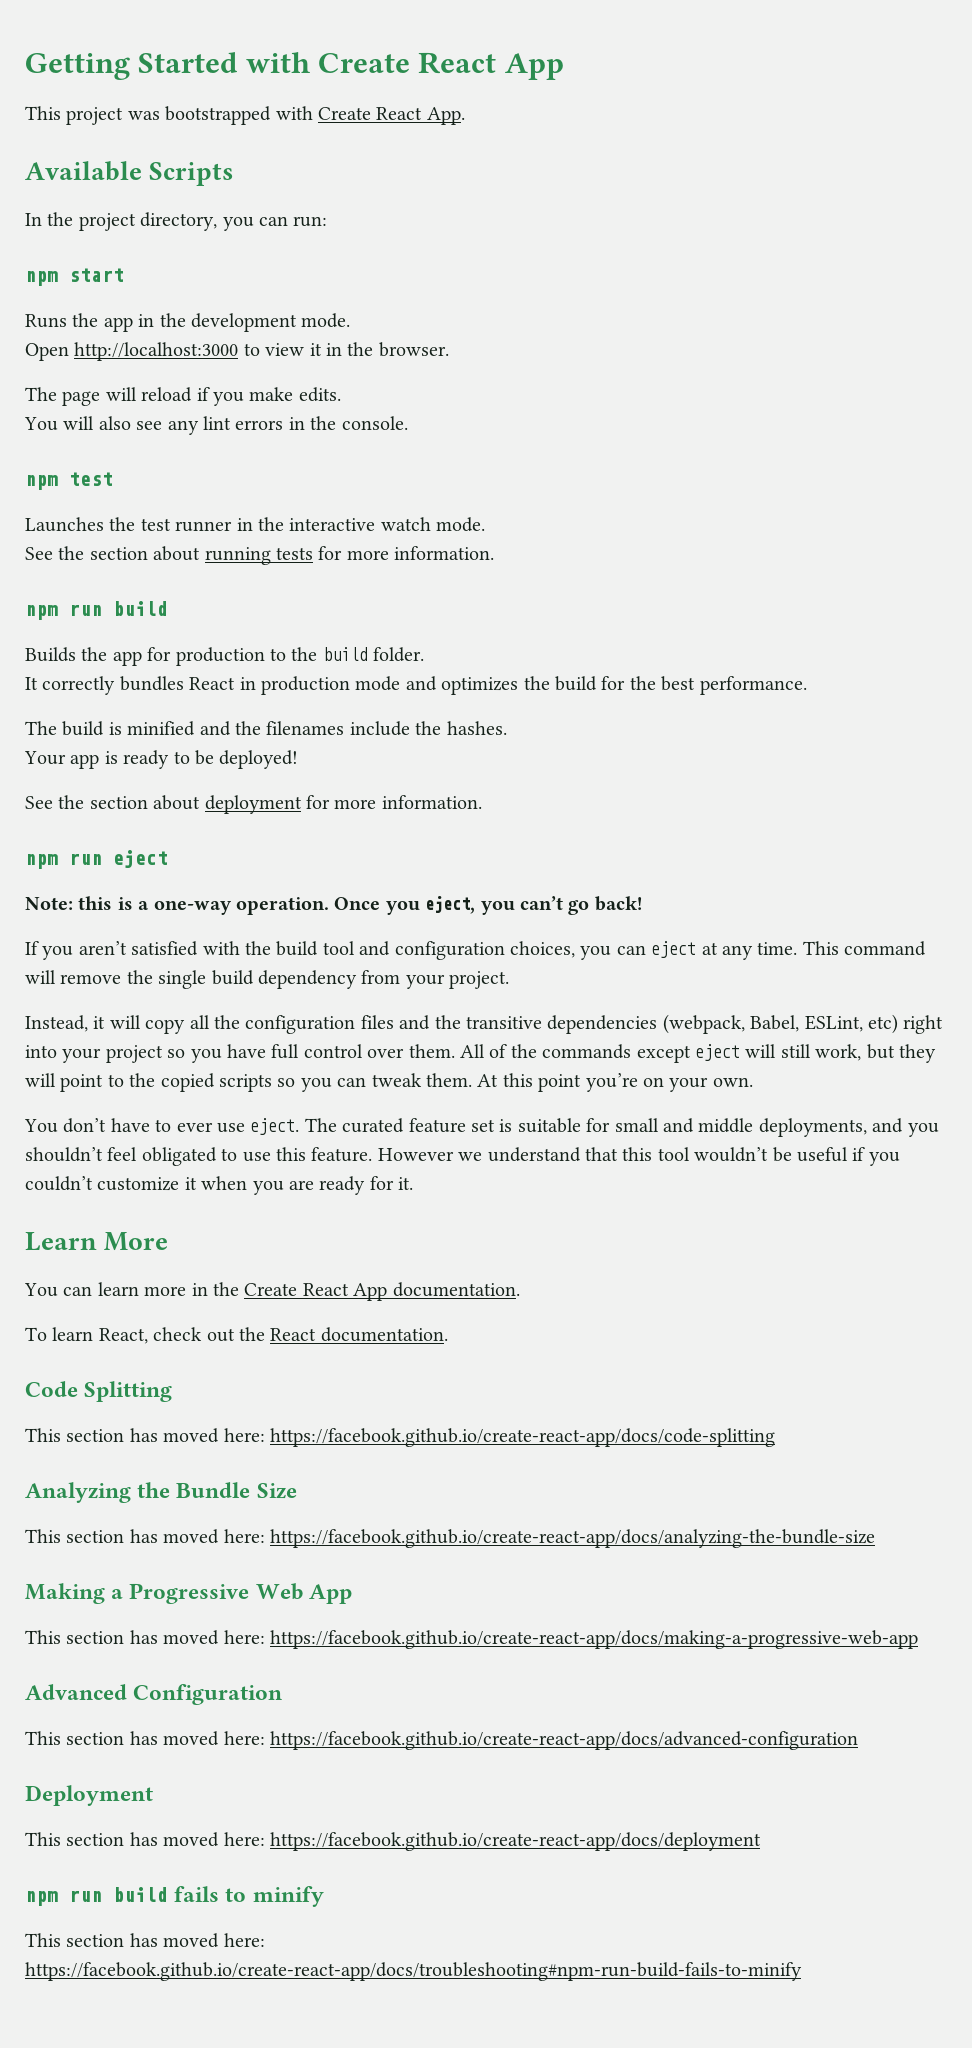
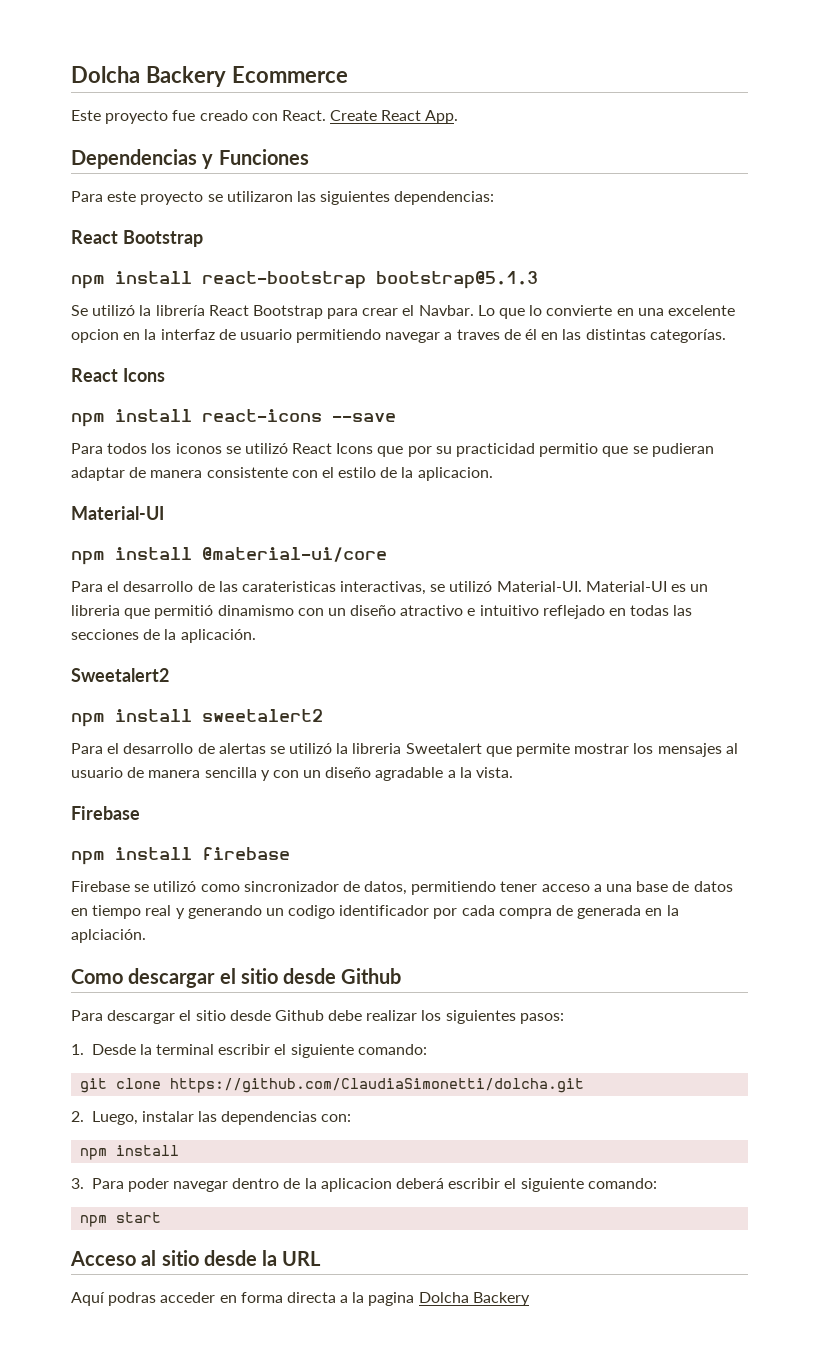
- Getting Started with Create React App
- This project was bootstrapped with Create React App.
- Available Scripts
- In the project directory, you can run:
+ Dolcha Backery Ecommerce
+ Este proyecto fue creado con React. Create React App.
+ Dependencias y Funciones
+ Para este proyecto se utilizaron las siguientes dependencias:
+ React Bootstrap
+ npm install react-bootstrap bootstrap@5.1.3
+ Se utilizó la librería React Bootstrap para crear el Navbar. Lo que lo convierte en una excelente opcion en la interfaz de usuario permitiendo navegar a traves de él en las distintas categorías.
+ React Icons
+ npm install react-icons --save
+ Para todos los iconos se utilizó React Icons que por su practicidad permitio que se pudieran adaptar de manera consistente con el estilo de la aplicacion.
+ Material-UI
+ npm install @material-ui/core
+ Para el desarrollo de las carateristicas interactivas, se utilizó Material-UI. Material-UI es un libreria que permitió dinamismo con un diseño atractivo e intuitivo reflejado en todas las secciones de la aplicación.
+ Sweetalert2
+ npm install sweetalert2
+ Para el desarrollo de alertas se utilizó la libreria Sweetalert que permite mostrar los mensajes al usuario de manera sencilla y con un diseño agradable a la vista.
+ Firebase
+ npm install firebase
+ Firebase se utilizó como sincronizador de datos, permitiendo tener acceso a una base de datos en tiempo real y generando un codigo identificador por cada compra de generada en la aplciación.
+ Como descargar el sitio desde Github
+ Para descargar el sitio desde Github debe realizar los siguientes pasos:
+ 1. Desde la terminal escribir el siguiente comando:
+ git clone https://github.com/ClaudiaSimonetti/dolcha.git
+ 2. Luego, instalar las dependencias con:
+ npm install
+ 3. Para poder navegar dentro de la aplicacion deberá escribir el siguiente comando:
  npm start
- Runs the app in the development mode.
- Open http://localhost:3000 to view it in the browser.
- The page will reload if you make edits.
- You will also see any lint errors in the console.
- npm test
- Launches the test runner in the interactive watch mode.
- See the section about running tests for more information.
- npm run build
- Builds the app for production to the build folder.
- It correctly bundles React in production mode and optimizes the build for the best performance.
- The build is minified and the filenames include the hashes.
- Your app is ready to be deployed!
- See the section about deployment for more information.
- npm run eject
- Note: this is a one-way operation. Once you eject, you can’t go back!
- If you aren’t satisfied with the build tool and configuration choices, you can eject at any time. This command will remove the single build dependency from your project.
- Instead, it will copy all the configuration files and the transitive dependencies (webpack, Babel, ESLint, etc) right into your project so you have full control over them. All of the commands except eject will still work, but they will point to the copied scripts so you can tweak them. At this point you’re on your own.
- You don’t have to ever use eject. The curated feature set is suitable for small and middle deployments, and you shouldn’t feel obligated to use this feature. However we understand that this tool wouldn’t be useful if you couldn’t customize it when you are ready for it.
- Learn More
- You can learn more in the Create React App documentation.
- To learn React, check out the React documentation.
- Code Splitting
- This section has moved here: https://facebook.github.io/create-react-app/docs/code-splitting
- Analyzing the Bundle Size
- This section has moved here: https://facebook.github.io/create-react-app/docs/analyzing-the-bundle-size
- Making a Progressive Web App
- This section has moved here: https://facebook.github.io/create-react-app/docs/making-a-progressive-web-app
- Advanced Configuration
- This section has moved here: https://facebook.github.io/create-react-app/docs/advanced-configuration
- Deployment
- This section has moved here: https://facebook.github.io/create-react-app/docs/deployment
- npm run build fails to minify
- This section has moved here: https://facebook.github.io/create-react-app/docs/troubleshooting#npm-run-build-fails-to-minify
+ Acceso al sitio desde la URL
+ Aquí podras acceder en forma directa a la pagina Dolcha Backery

